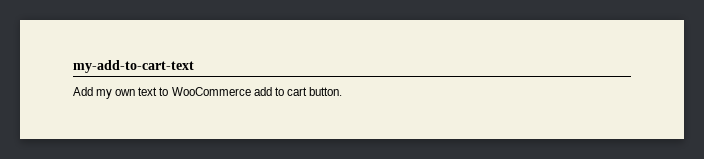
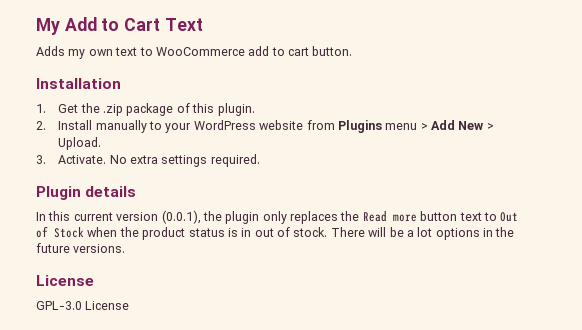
- my-add-to-cart-text
- Add my own text to WooCommerce add to cart button.
+ My Add to Cart Text
+ Adds my own text to WooCommerce add to cart button.
+ Installation
+ 1. Get the .zip package of this plugin.
+ 2. Install manually to your WordPress website from Plugins menu > Add New > Upload.
+ 3. Activate. No extra settings required.
+ Plugin details
+ In this current version (0.0.1), the plugin only replaces the Read more button text to Out of Stock when the product status is in out of stock. There will be a lot options in the future versions.
+ License
+ GPL-3.0 License

